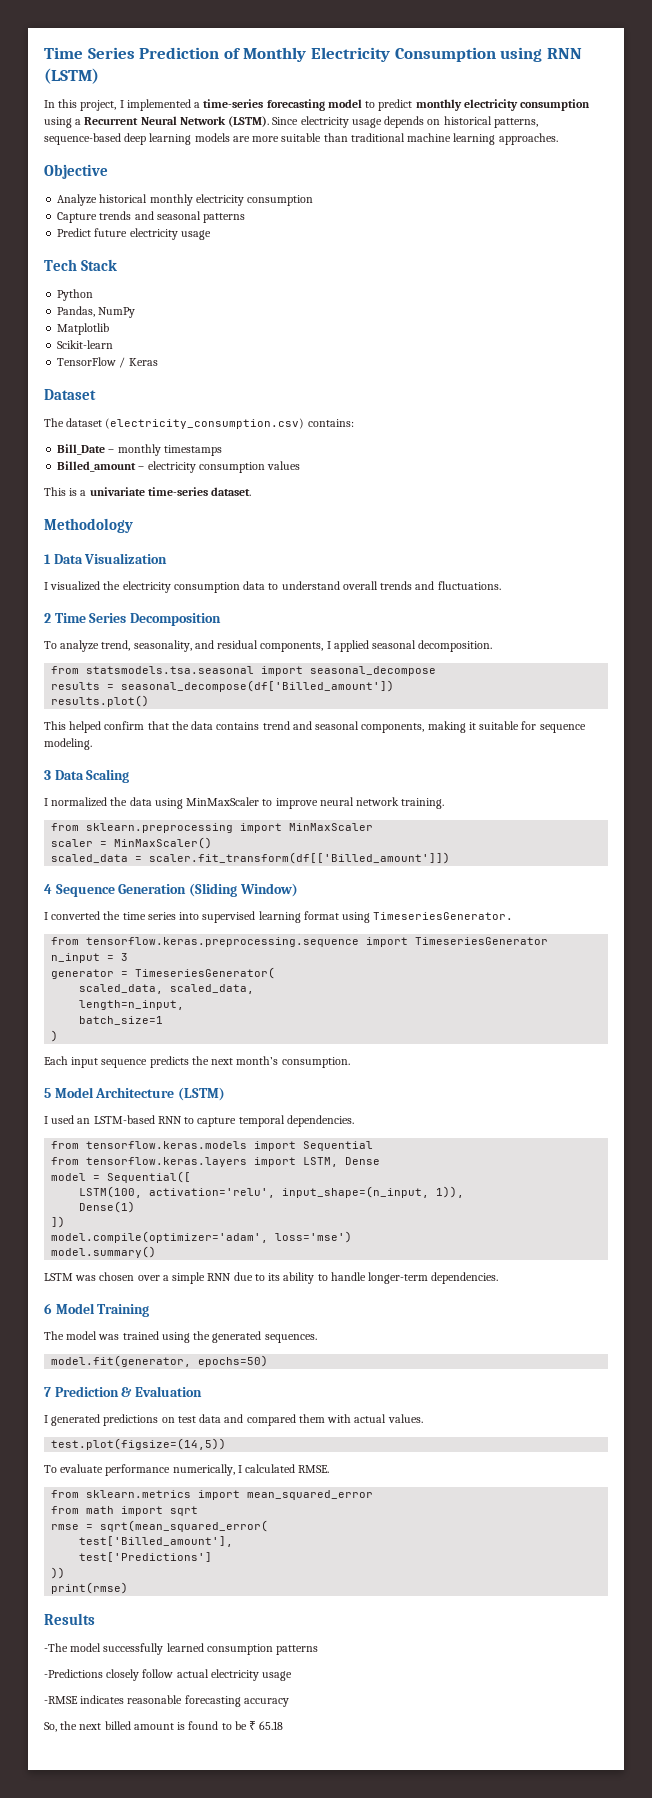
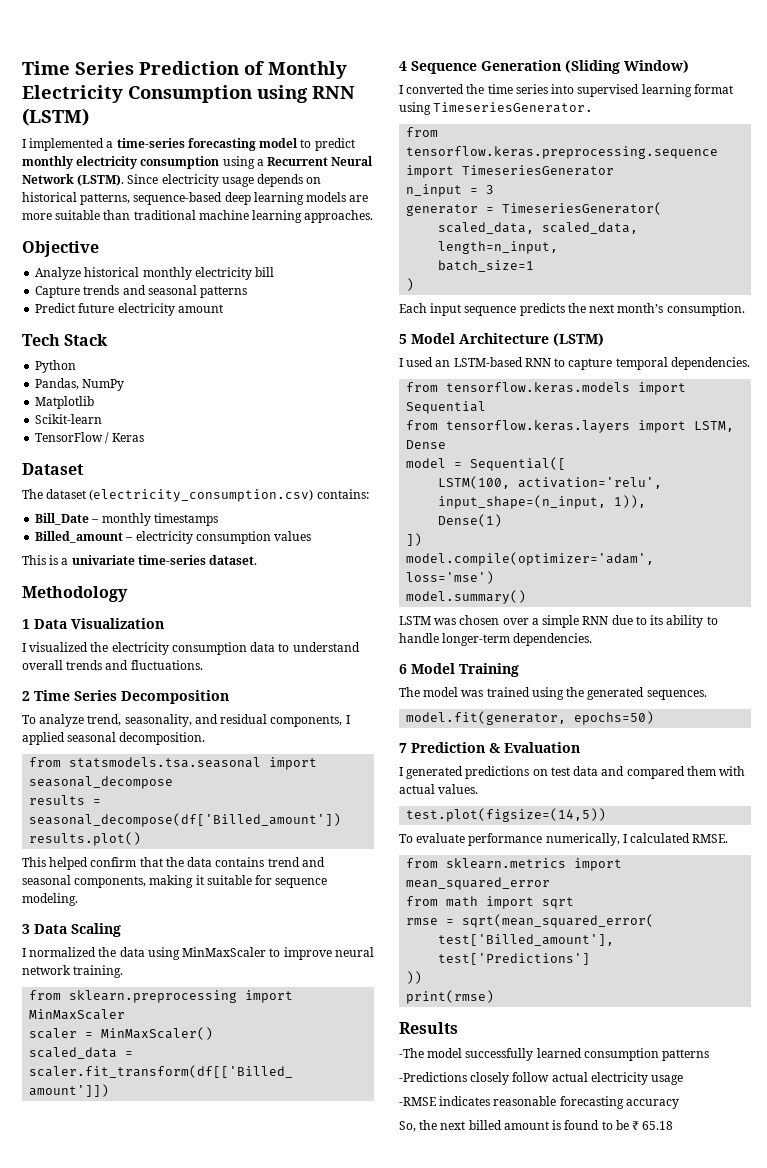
- In this project, I implemented a time-series forecasting model to predict monthly electricity consumption using a Recurrent Neural Network (LSTM).
+ I implemented a time-series forecasting model to predict monthly electricity consumption using a Recurrent Neural Network (LSTM).
- Analyze historical monthly electricity consumption
+ Analyze historical monthly electricity bill
- Predict future electricity usage
+ Predict future electricity amount

